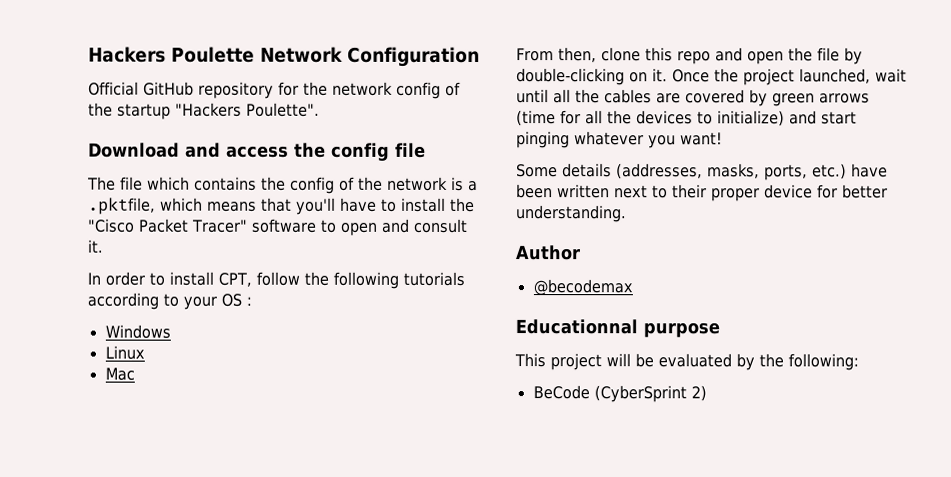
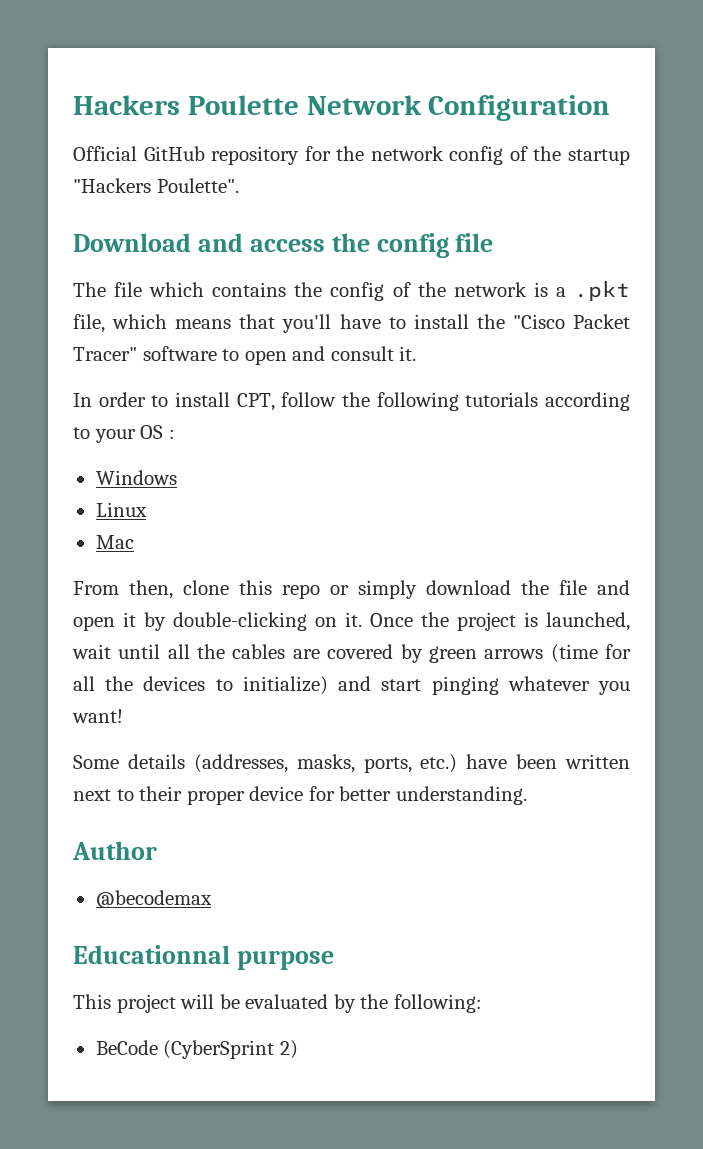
- The file which contains the config of the network is a .pktfile, which means that you'll have to install the "Cisco Packet Tracer" software to open and consult it.
+ The file which contains the config of the network is a .pkt file, which means that you'll have to install the "Cisco Packet Tracer" software to open and consult it.
- From then, clone this repo and open the file by double-clicking on it.
+ From then, clone this repo or simply download the file and open it by double-clicking on it.
- Once the project launched, wait until all the cables are covered by green arrows (time for all the devices to initialize) and start pinging whatever you want!
+ Once the project is launched, wait until all the cables are covered by green arrows (time for all the devices to initialize) and start pinging whatever you want!

